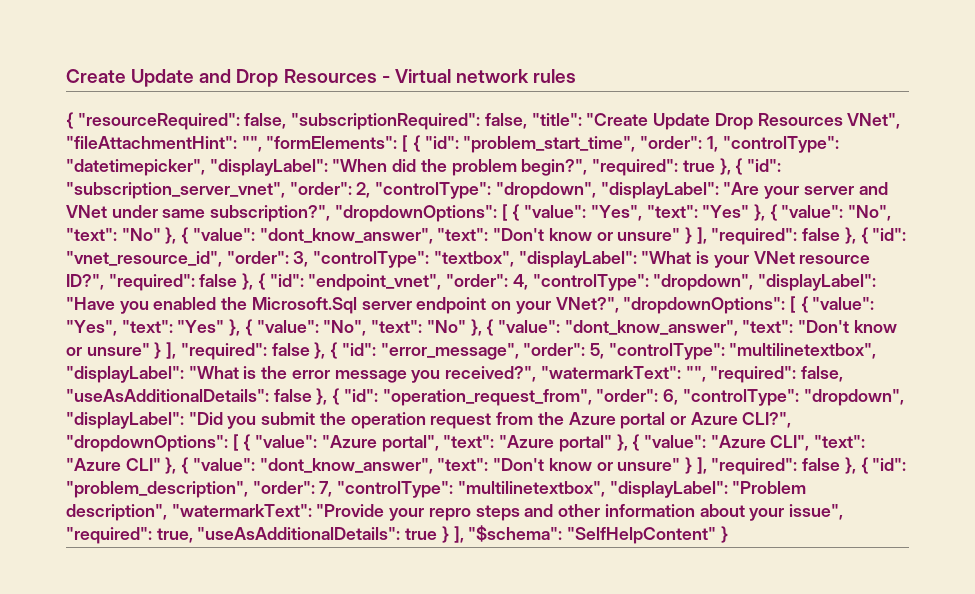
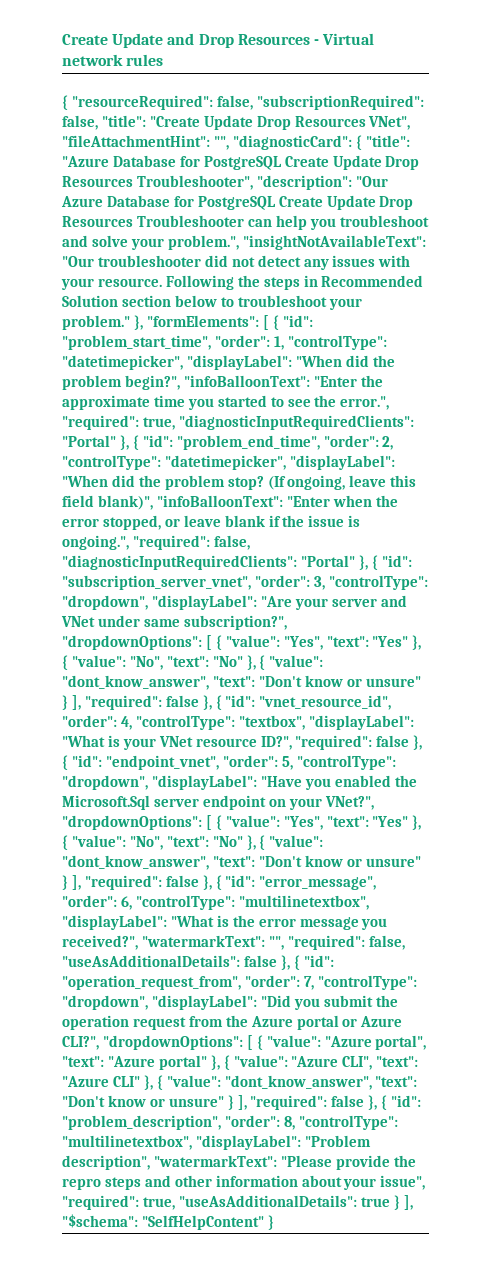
- "", "formElements":
+ "", "diagnosticCard": { "title": "Azure Database for PostgreSQL Create Update Drop Resources Troubleshooter", "description": "Our Azure Database for PostgreSQL Create Update Drop Resources Troubleshooter can help you troubleshoot and solve your problem.", "insightNotAvailableText": "Our troubleshooter did not detect any issues with your resource. Following the steps in Recommended Solution section below to troubleshoot your problem." }, "formElements":
- "When did the problem begin?", "required": true }, { "id":
+ "When did the problem begin?", "infoBalloonText": "Enter the approximate time you started to see the error.", "required": true, "diagnosticInputRequiredClients": "Portal" }, { "id": "problem_end_time", "order": 2, "controlType": "datetimepicker", "displayLabel": "When did the problem stop? (If ongoing, leave this field blank)", "infoBalloonText": "Enter when the error stopped, or leave blank if the issue is ongoing.", "required": false, "diagnosticInputRequiredClients": "Portal" }, { "id":
- 2, "controlType":
+ 3, "controlType":
- 3, "controlType":
+ 4, "controlType":
- 4, "controlType":
+ 5, "controlType":
- 5, "controlType":
+ 6, "controlType":
- 6, "controlType":
+ 7, "controlType":
- 7, "controlType":
+ 8, "controlType":
- "Provide your repro steps and other information about your issue", "required":
+ "Please provide the repro steps and other information about your issue", "required":

